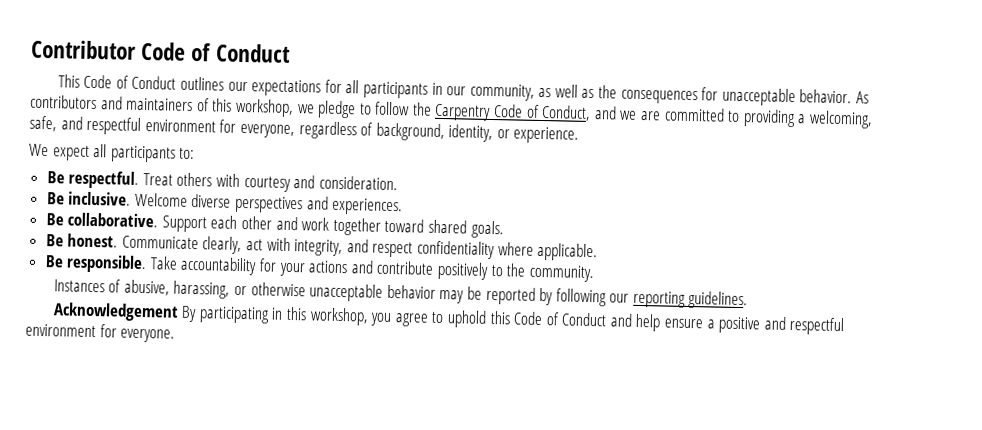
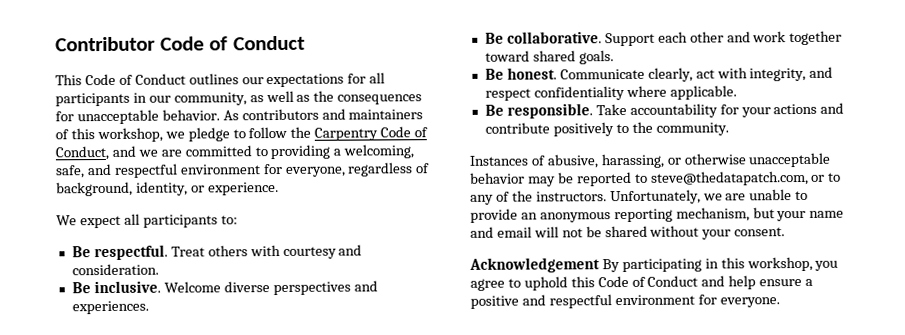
- Instances of abusive, harassing, or otherwise unacceptable behavior may be reported by following our reporting guidelines.
+ Instances of abusive, harassing, or otherwise unacceptable behavior may be reported to steve@thedatapatch.com, or to any of the instructors. Unfortunately, we are unable to provide an anonymous reporting mechanism, but your name and email will not be shared without your consent.

